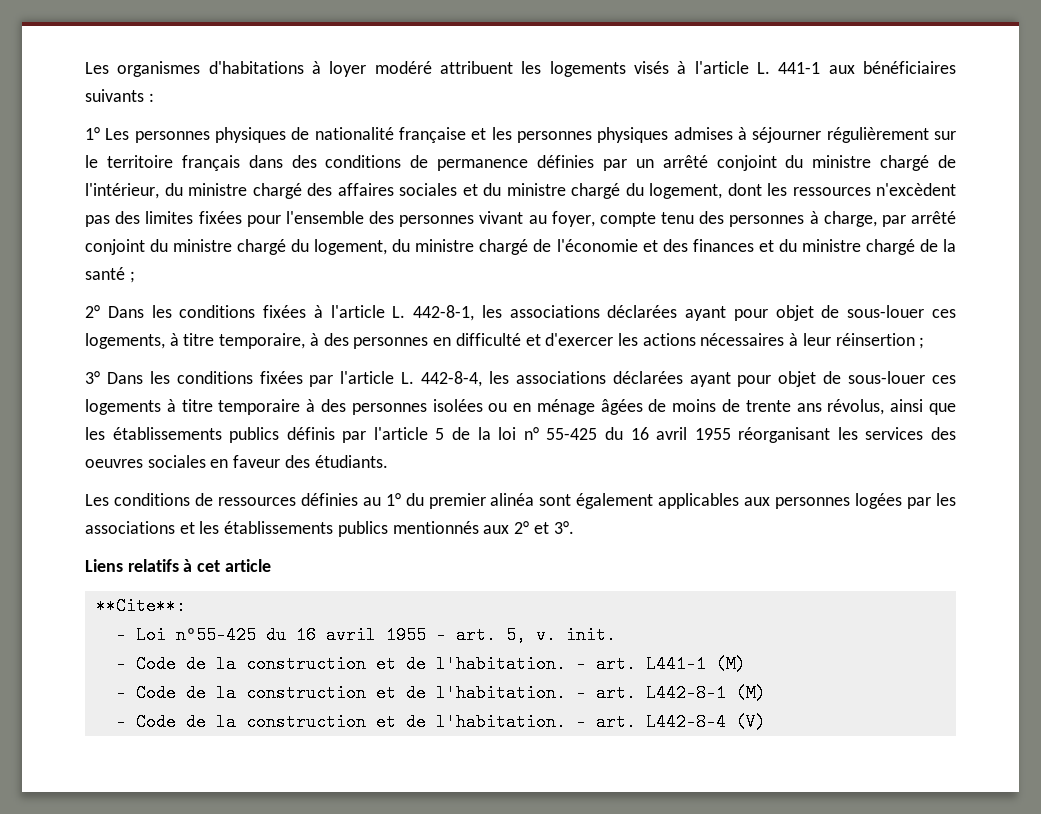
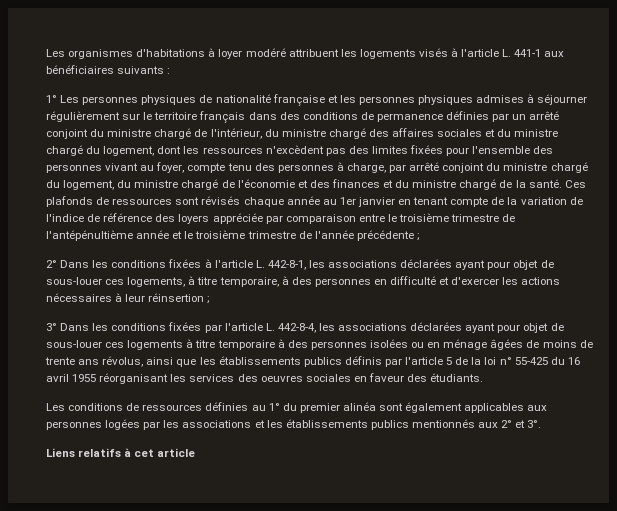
- 1° Les personnes physiques de nationalité française et les personnes physiques admises à séjourner régulièrement sur le territoire français dans des conditions de permanence définies par un arrêté conjoint du ministre chargé de l'intérieur, du ministre chargé des affaires sociales et du ministre chargé du logement, dont les ressources n'excèdent pas des limites fixées pour l'ensemble des personnes vivant au foyer, compte tenu des personnes à charge, par arrêté conjoint du ministre chargé du logement, du ministre chargé de l'économie et des finances et du ministre chargé de la santé ;
+ 1° Les personnes physiques de nationalité française et les personnes physiques admises à séjourner régulièrement sur le territoire français dans des conditions de permanence définies par un arrêté conjoint du ministre chargé de l'intérieur, du ministre chargé des affaires sociales et du ministre chargé du logement, dont les ressources n'excèdent pas des limites fixées pour l'ensemble des personnes vivant au foyer, compte tenu des personnes à charge, par arrêté conjoint du ministre chargé du logement, du ministre chargé de l'économie et des finances et du ministre chargé de la santé. Ces plafonds de ressources sont révisés chaque année au 1er janvier en tenant compte de la variation de l'indice de référence des loyers appréciée par comparaison entre le troisième trimestre de l'antépénultième année et le troisième trimestre de l'année précédente ;
- **Cite**:
- - Loi n°55-425 du 16 avril 1955 - art. 5, v. init.
- - Code de la construction et de l'habitation. - art. L441-1 (M)
- - Code de la construction et de l'habitation. - art. L442-8-1 (M)
- - Code de la construction et de l'habitation. - art. L442-8-4 (V)

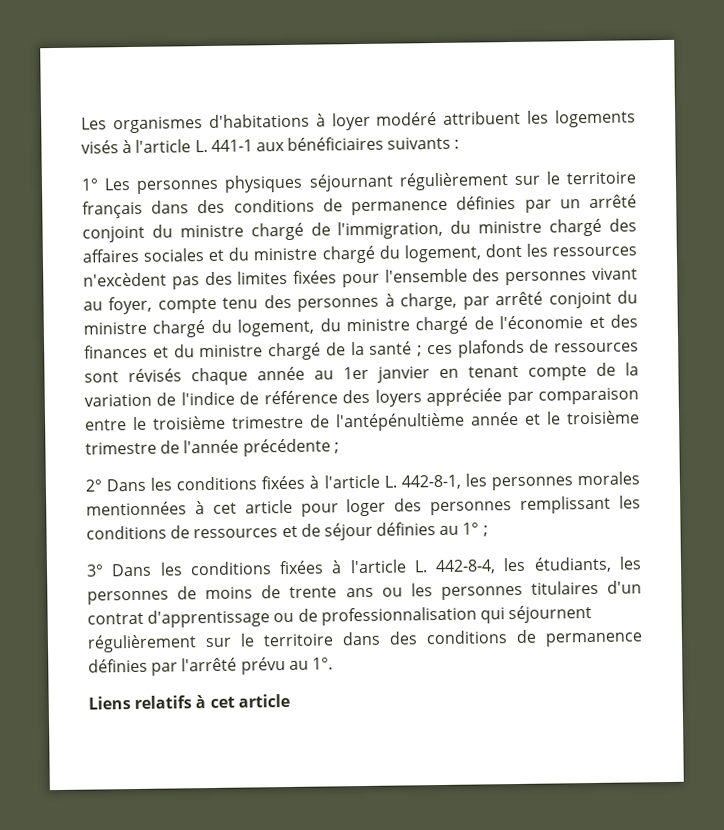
- 1° Les personnes physiques de nationalité française et les personnes physiques admises à séjourner régulièrement sur le territoire français dans des conditions de permanence définies par un arrêté conjoint du ministre chargé de l'intérieur, du ministre chargé des affaires sociales et du ministre chargé du logement, dont les ressources n'excèdent pas des limites fixées pour l'ensemble des personnes vivant au foyer, compte tenu des personnes à charge, par arrêté conjoint du ministre chargé du logement, du ministre chargé de l'économie et des finances et du ministre chargé de la santé. Ces plafonds de ressources sont révisés chaque année au 1er janvier en tenant compte de la variation de l'indice de référence des loyers appréciée par comparaison entre le troisième trimestre de l'antépénultième année et le troisième trimestre de l'année précédente ;
+ 1° Les personnes physiques séjournant régulièrement sur le territoire français dans des conditions de permanence définies par un arrêté conjoint du ministre chargé de l'immigration, du ministre chargé des affaires sociales et du ministre chargé du logement, dont les ressources n'excèdent pas des limites fixées pour l'ensemble des personnes vivant au foyer, compte tenu des personnes à charge, par arrêté conjoint du ministre chargé du logement, du ministre chargé de l'économie et des finances et du ministre chargé de la santé ; ces plafonds de ressources sont révisés chaque année au 1er janvier en tenant compte de la variation de l'indice de référence des loyers appréciée par comparaison entre le troisième trimestre de l'antépénultième année et le troisième trimestre de l'année précédente ;
- 2° Dans les conditions fixées à l'article L. 442-8-1, les associations déclarées ayant pour objet de sous-louer ces logements, à titre temporaire, à des personnes en difficulté et d'exercer les actions nécessaires à leur réinsertion ;
+ 2° Dans les conditions fixées à l'article L. 442-8-1, les personnes morales mentionnées à cet article pour loger des personnes remplissant les conditions de ressources et de séjour définies au 1° ;
- 3° Dans les conditions fixées par l'article L. 442-8-4, les associations déclarées ayant pour objet de sous-louer ces logements à titre temporaire à des personnes isolées ou en ménage âgées de moins de trente ans révolus, ainsi que les établissements publics définis par l'article 5 de la loi n° 55-425 du 16 avril 1955 réorganisant les services des oeuvres sociales en faveur des étudiants.
- Les conditions de ressources définies au 1° du premier alinéa sont également applicables aux personnes logées par les associations et les établissements publics mentionnés aux 2° et 3°.
+ 3° Dans les conditions fixées à l'article L. 442-8-4, les étudiants, les personnes de moins de trente ans ou les personnes titulaires d'un contrat d'apprentissage ou de professionnalisation qui séjournent régulièrement sur le territoire dans des conditions de permanence définies par l'arrêté prévu au 1°.

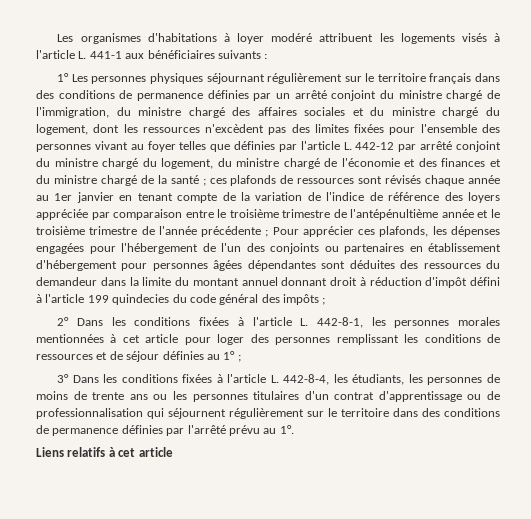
- 1° Les personnes physiques séjournant régulièrement sur le territoire français dans des conditions de permanence définies par un arrêté conjoint du ministre chargé de l'immigration, du ministre chargé des affaires sociales et du ministre chargé du logement, dont les ressources n'excèdent pas des limites fixées pour l'ensemble des personnes vivant au foyer, compte tenu des personnes à charge, par arrêté conjoint du ministre chargé du logement, du ministre chargé de l'économie et des finances et du ministre chargé de la santé ;
+ 1° Les personnes physiques séjournant régulièrement sur le territoire français dans des conditions de permanence définies par un arrêté conjoint du ministre chargé de l'immigration, du ministre chargé des affaires sociales et du ministre chargé du logement, dont les ressources n'excèdent pas des limites fixées pour l'ensemble des personnes vivant au foyer telles que définies par l'article L. 442-12 par arrêté conjoint du ministre chargé du logement, du ministre chargé de l'économie et des finances et du ministre chargé de la santé ;
+ Pour apprécier ces plafonds, les dépenses engagées pour l'hébergement de l'un des conjoints ou partenaires en établissement d'hébergement pour personnes âgées dépendantes sont déduites des ressources du demandeur dans la limite du montant annuel donnant droit à réduction d'impôt défini à l'article 199 quindecies du code général des impôts ;

